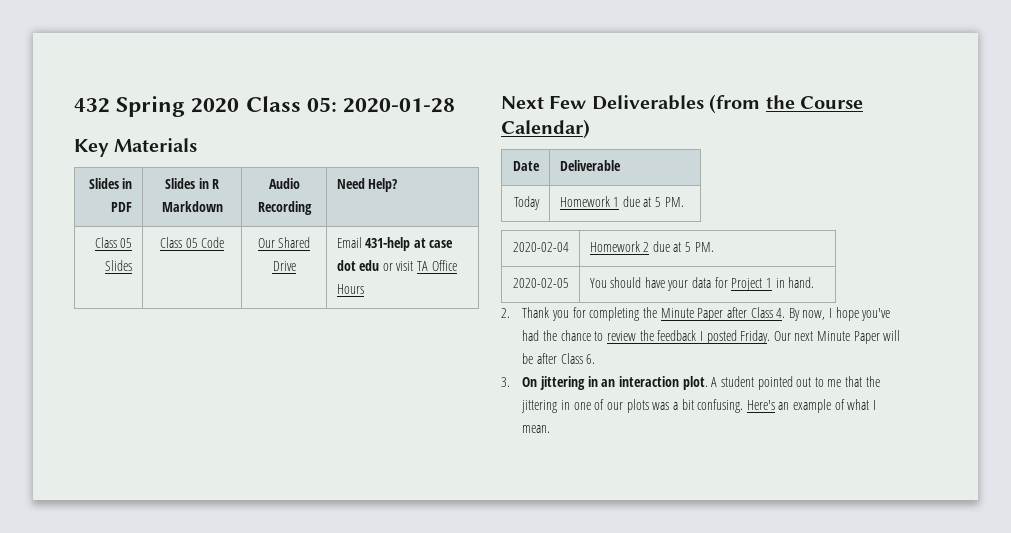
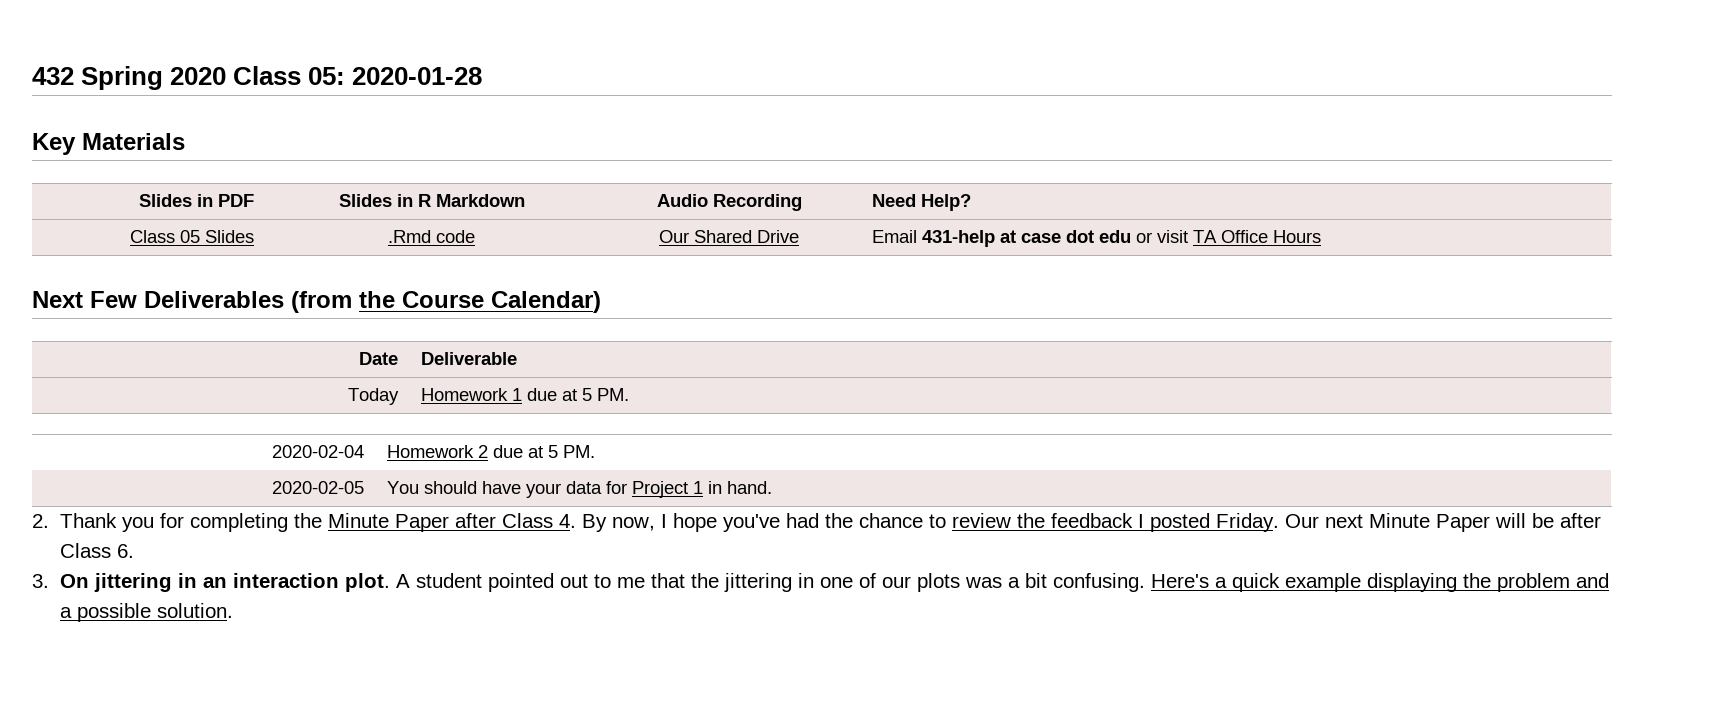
- Class 05 Slides | Class 05 Code | Our Shared Drive | Email 431-help at case dot edu or visit TA Office Hours
+ Class 05 Slides | .Rmd code | Our Shared Drive | Email 431-help at case dot edu or visit TA Office Hours
- Here's an example of what I mean.
+ Here's a quick example displaying the problem and a possible solution.

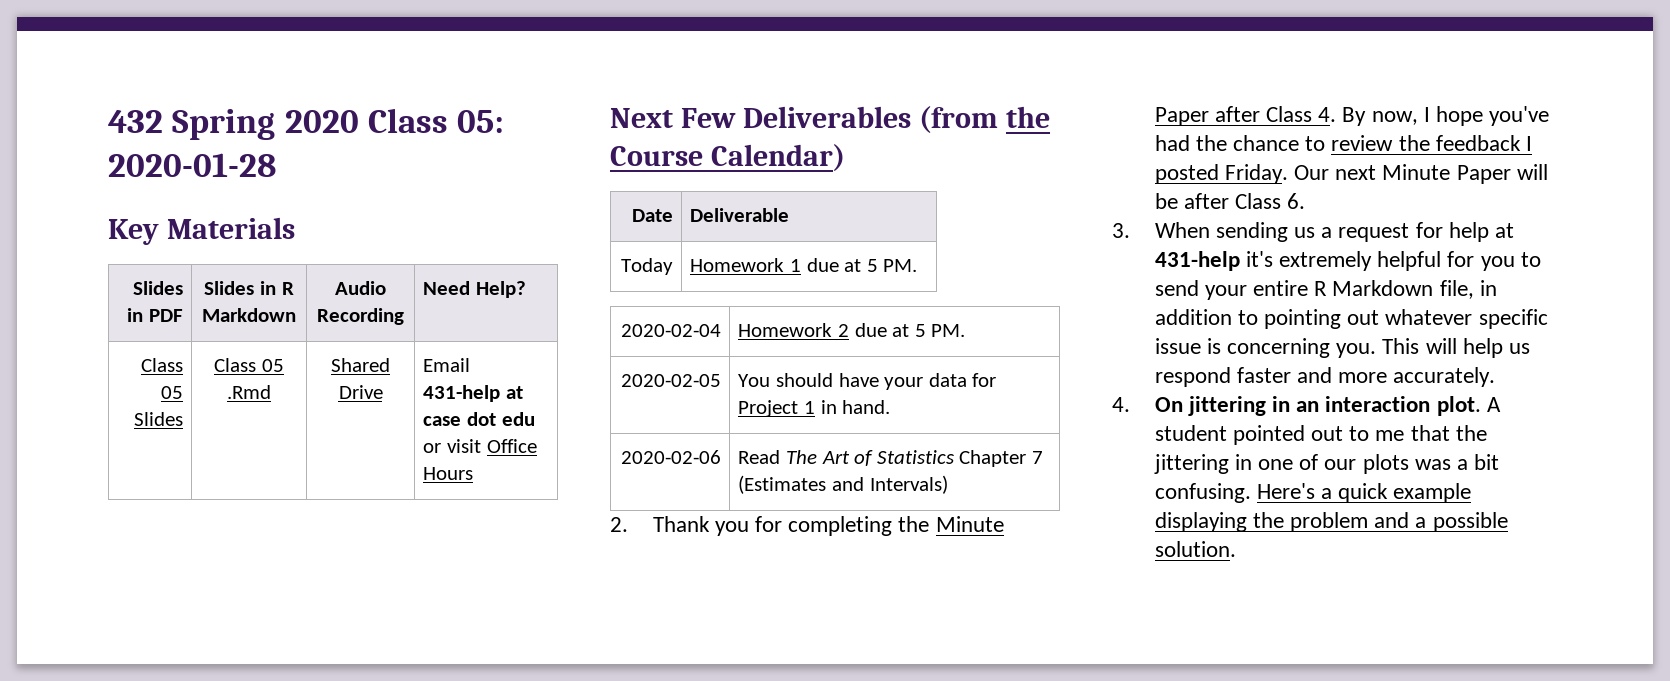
- Class 05 Slides | .Rmd code | Our Shared Drive | Email 431-help at case dot edu or visit TA Office Hours
+ Class 05 Slides | Class 05 .Rmd | Shared Drive | Email 431-help at case dot edu or visit Office Hours
+ 2020-02-06 | Read The Art of Statistics Chapter 7 (Estimates and Intervals)
- 3. On jittering in an interaction plot.
+ 3. When sending us a request for help at 431-help it's extremely helpful for you to send your entire R Markdown file, in addition to pointing out whatever specific issue is concerning you. This will help us respond faster and more accurately.
+ 4. On jittering in an interaction plot.

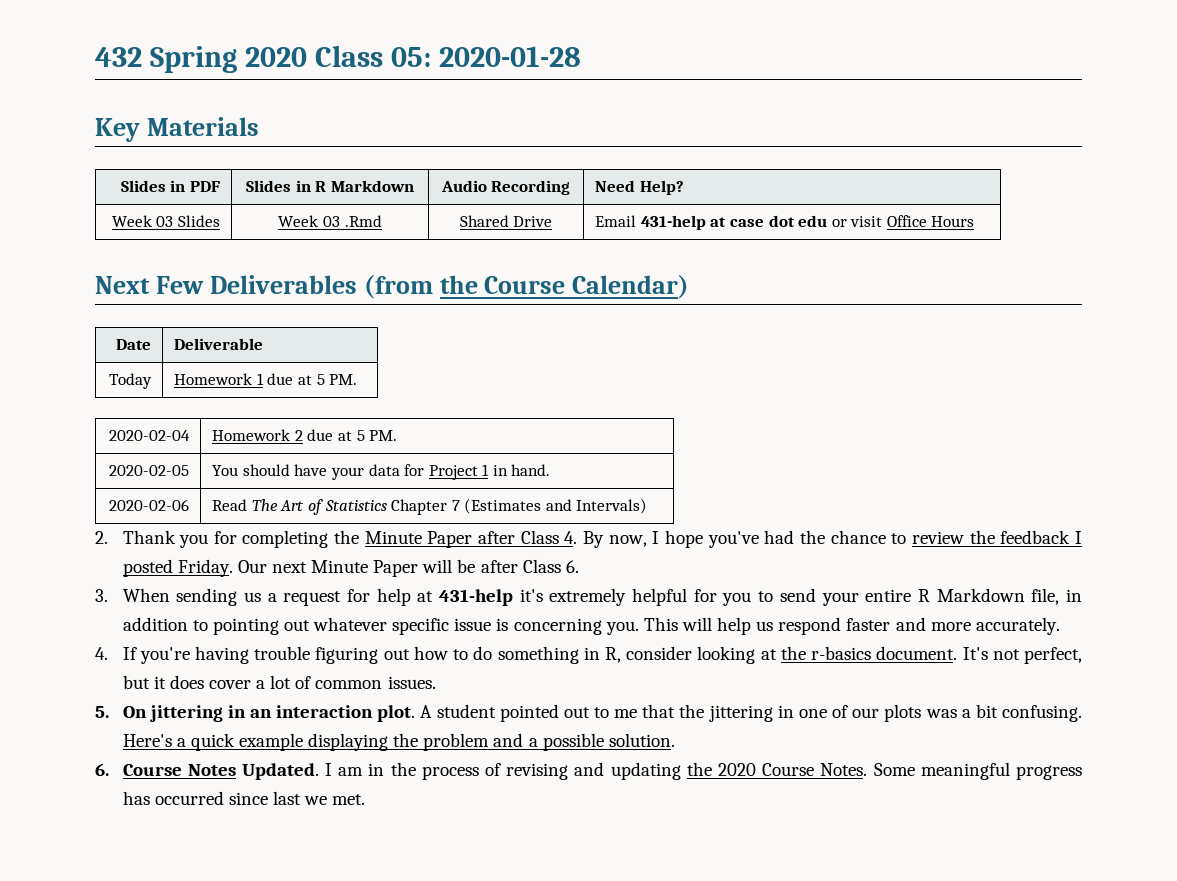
- Class 05 Slides | Class 05 .Rmd | Shared Drive | Email 431-help at case dot edu or visit Office Hours
+ Week 03 Slides | Week 03 .Rmd | Shared Drive | Email 431-help at case dot edu or visit Office Hours
- 4. On jittering in an interaction plot.
+ 4. If you're having trouble figuring out how to do something in R, consider looking at the r-basics document. It's not perfect, but it does cover a lot of common issues.
+ 5. On jittering in an interaction plot.
+ 6. Course Notes Updated. I am in the process of revising and updating the 2020 Course Notes. Some meaningful progress has occurred since last we met.

